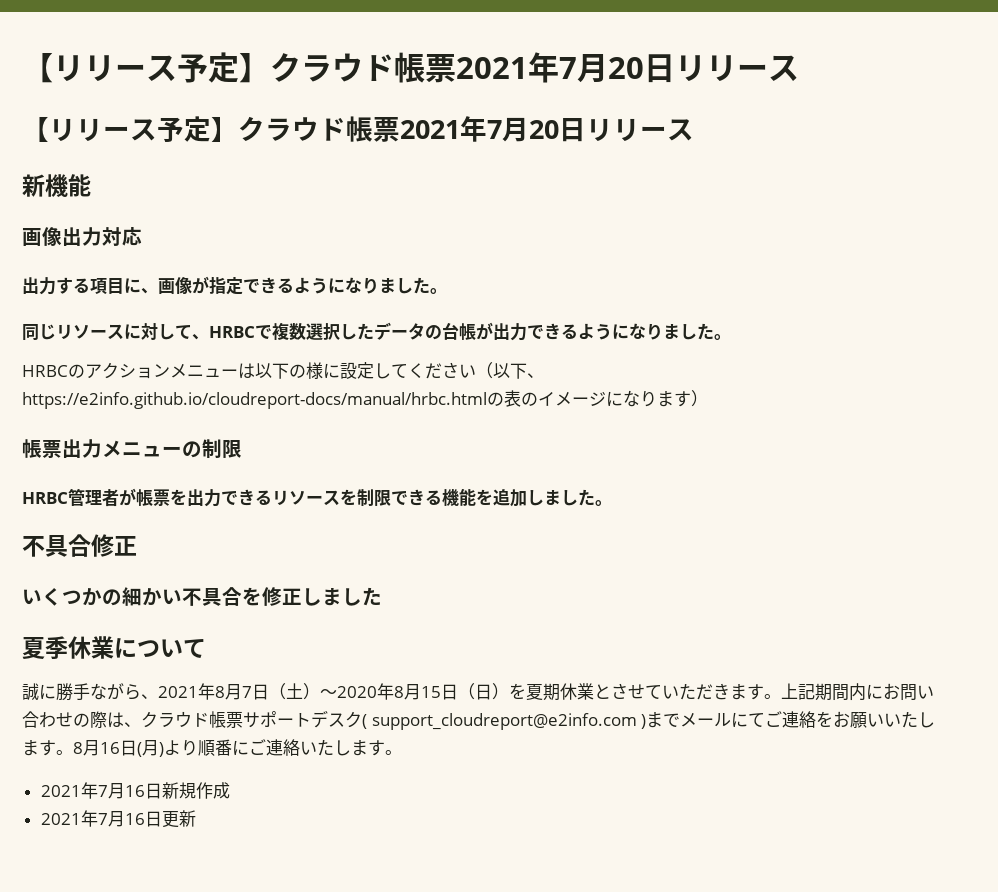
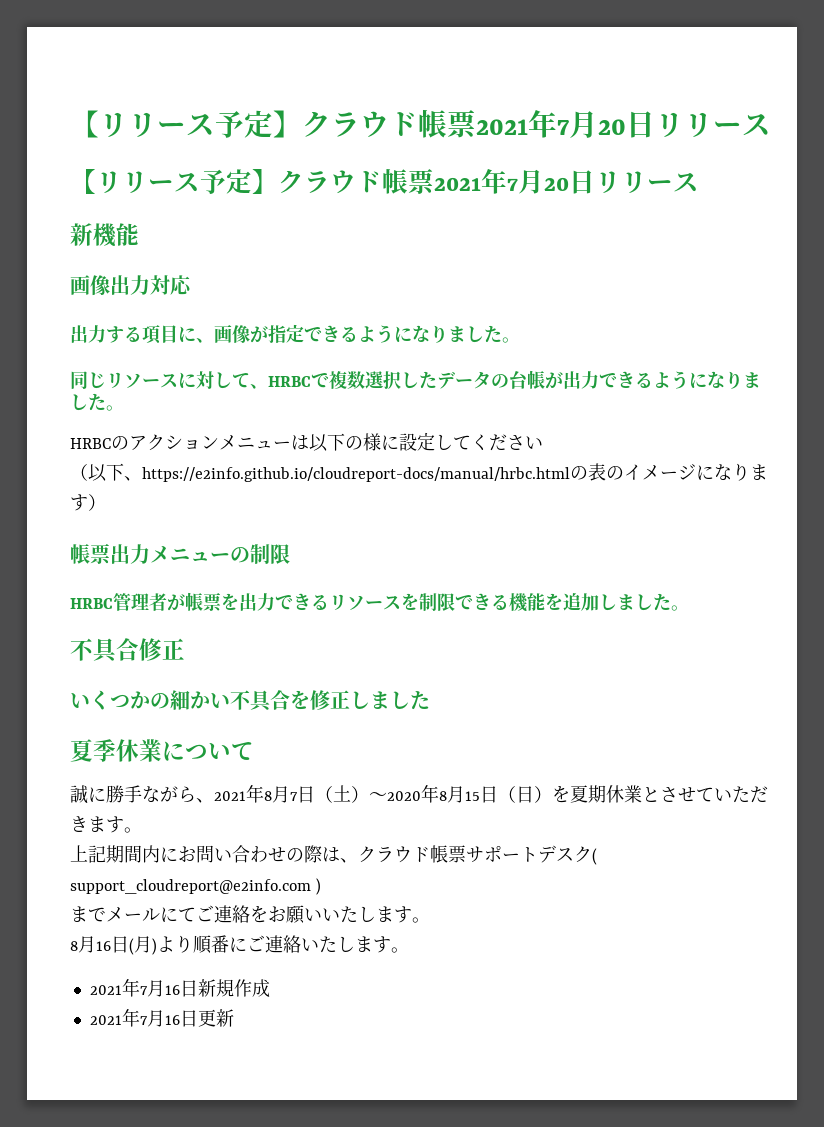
- HRBCのアクションメニューは以下の様に設定してください（以下、https://e2info.github.io/cloudreport-docs/manual/hrbc.htmlの表のイメージになります）
+ HRBCのアクションメニューは以下の様に設定してください
+ （以下、https://e2info.github.io/cloudreport-docs/manual/hrbc.htmlの表のイメージになります）
- 誠に勝手ながら、2021年8月7日（土）～2020年8月15日（日）を夏期休業とさせていただきます。上記期間内にお問い合わせの際は、クラウド帳票サポートデスク( support_cloudreport@e2info.com )までメールにてご連絡をお願いいたします。8月16日(月)より順番にご連絡いたします。
+ 誠に勝手ながら、2021年8月7日（土）～2020年8月15日（日）を夏期休業とさせていただきます。
+ 上記期間内にお問い合わせの際は、クラウド帳票サポートデスク( support_cloudreport@e2info.com )
+ までメールにてご連絡をお願いいたします。
+ 8月16日(月)より順番にご連絡いたします。

